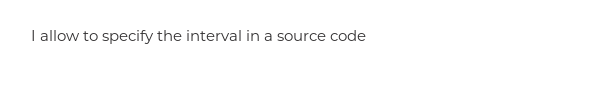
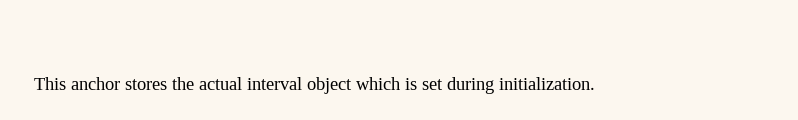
- I allow to specify the interval in a source code
+ This anchor stores the actual interval object which is set during initialization.

